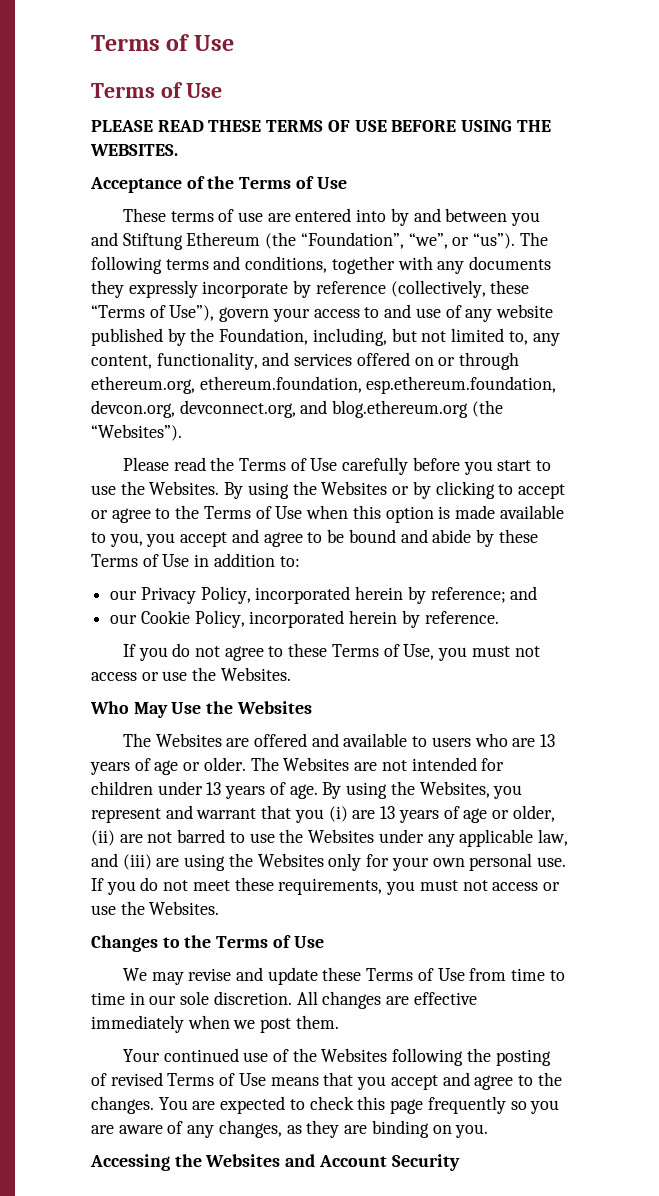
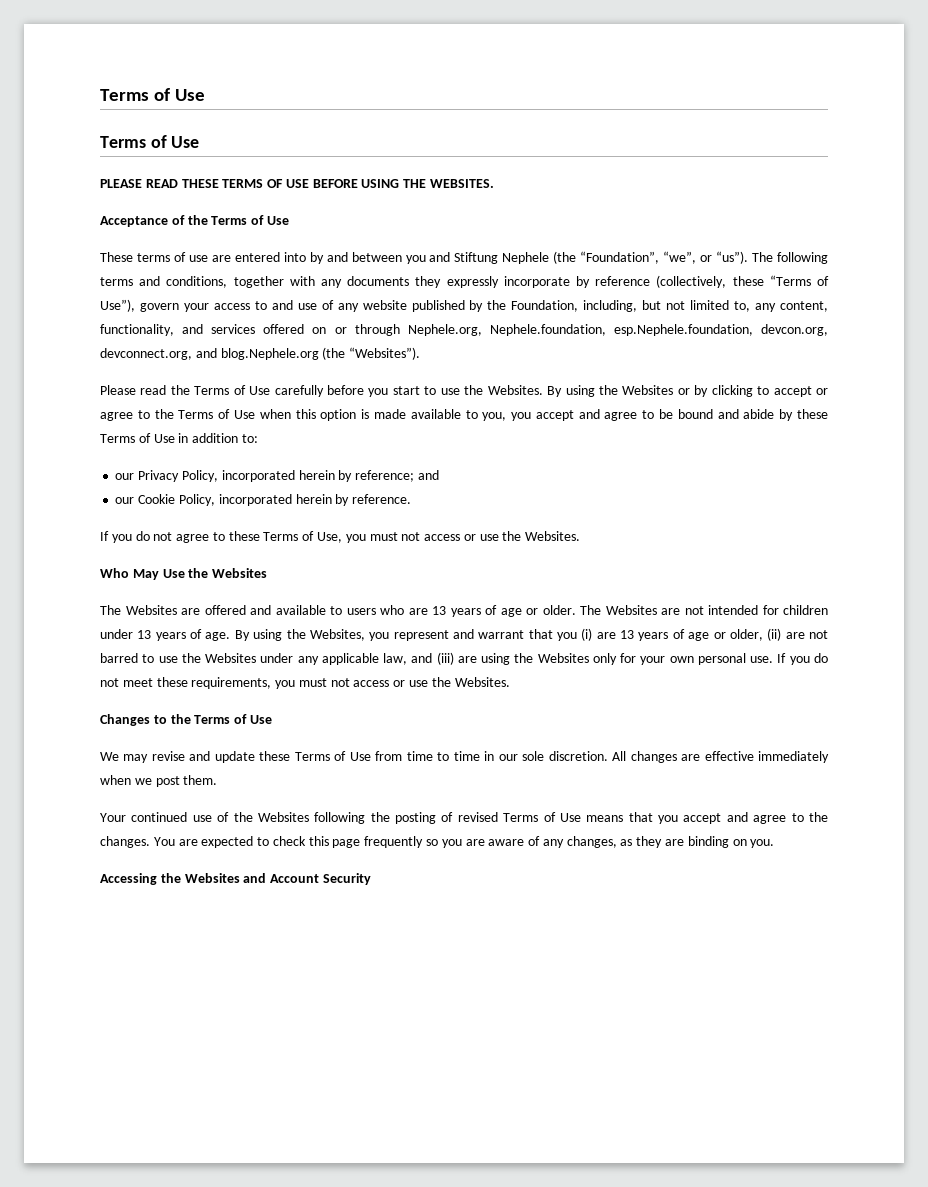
- These terms of use are entered into by and between you and Stiftung Ethereum (the “Foundation”, “we”, or “us”).
+ These terms of use are entered into by and between you and Stiftung Nephele (the “Foundation”, “we”, or “us”).
- The following terms and conditions, together with any documents they expressly incorporate by reference (collectively, these “Terms of Use”), govern your access to and use of any website published by the Foundation, including, but not limited to, any content, functionality, and services offered on or through ethereum.org, ethereum.foundation, esp.ethereum.foundation, devcon.org, devconnect.org, and blog.ethereum.org (the “Websites”).
+ The following terms and conditions, together with any documents they expressly incorporate by reference (collectively, these “Terms of Use”), govern your access to and use of any website published by the Foundation, including, but not limited to, any content, functionality, and services offered on or through Nephele.org, Nephele.foundation, esp.Nephele.foundation, devcon.org, devconnect.org, and blog.Nephele.org (the “Websites”).

